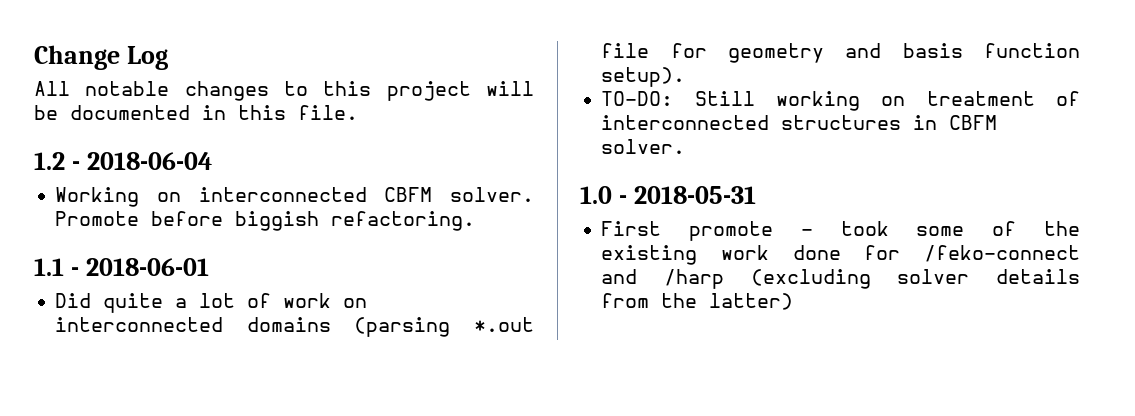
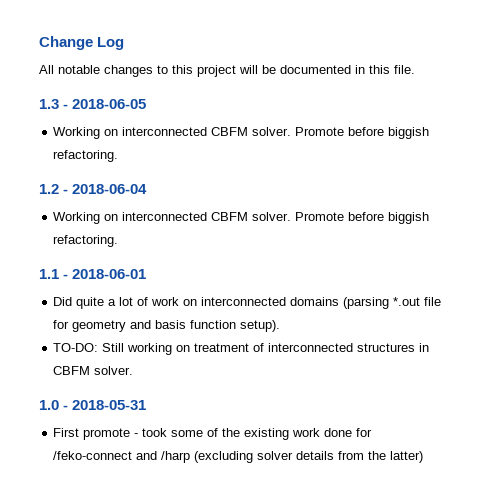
+ 1.3 - 2018-06-05
+ Working on interconnected CBFM solver. Promote before biggish refactoring.

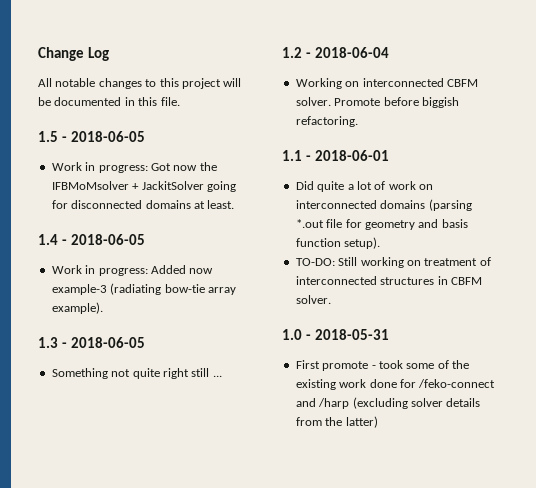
+ 1.5 - 2018-06-05
+ Work in progress: Got now the IFBMoMsolver + JackitSolver going for disconnected domains at least.
+ 1.4 - 2018-06-05
+ Work in progress: Added now example-3 (radiating bow-tie array example).
  1.3 - 2018-06-05
- Working on interconnected CBFM solver. Promote before biggish refactoring.
+ Something not quite right still ...

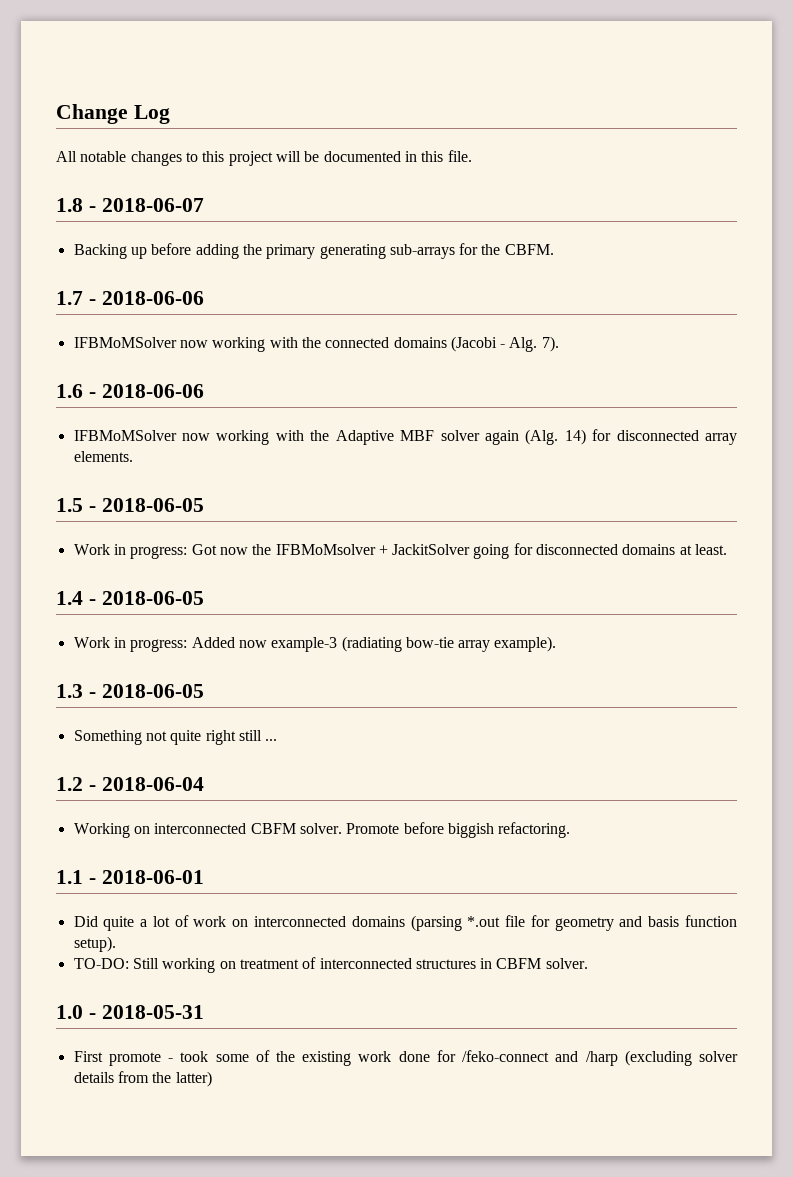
+ 1.8 - 2018-06-07
+ Backing up before adding the primary generating sub-arrays for the CBFM.
+ 1.7 - 2018-06-06
+ IFBMoMSolver now working with the connected domains (Jacobi - Alg. 7).
+ 1.6 - 2018-06-06
+ IFBMoMSolver now working with the Adaptive MBF solver again (Alg. 14) for disconnected array elements.

